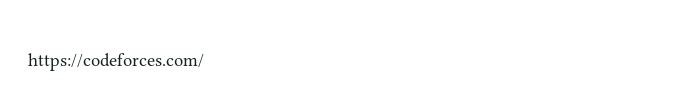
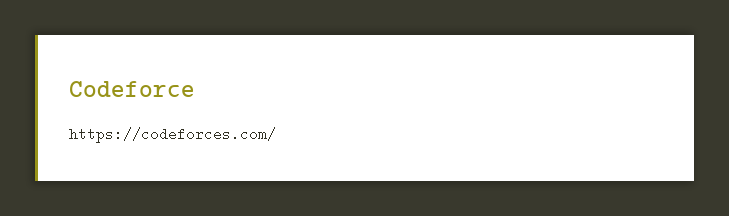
+ Codeforce

